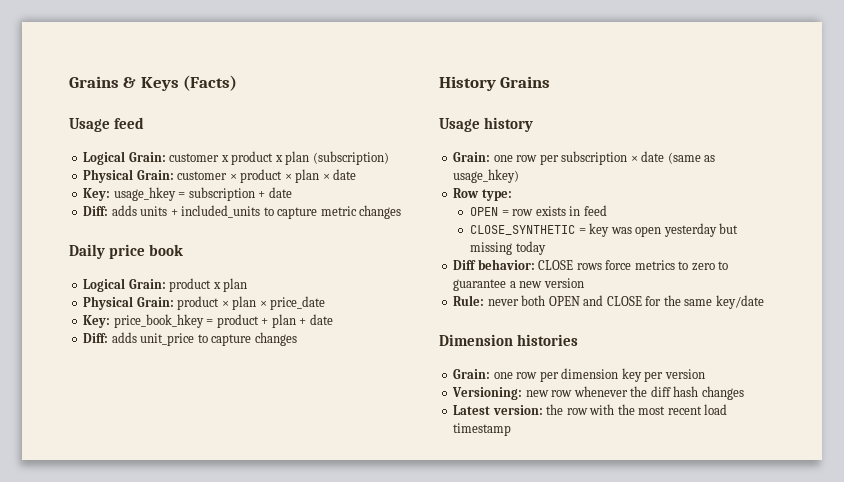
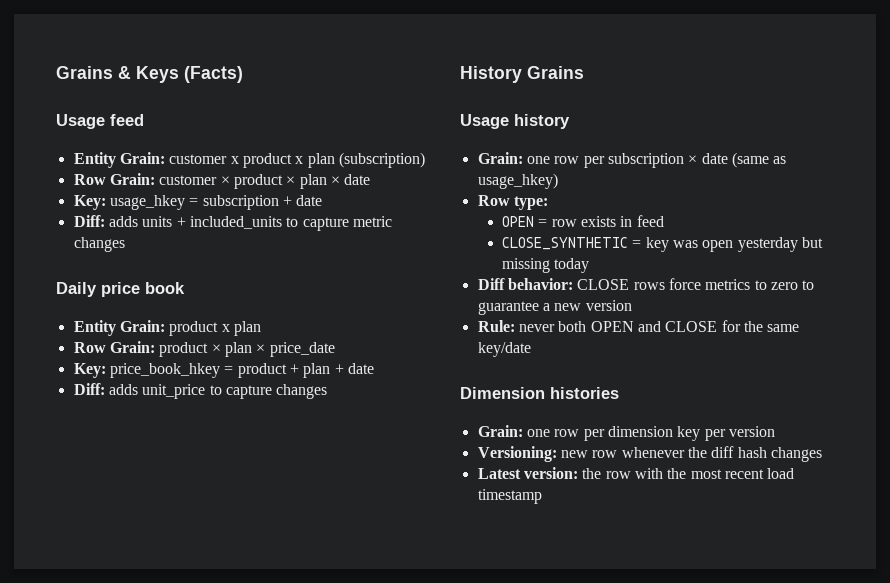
- Logical Grain: customer x product x plan (subscription)
+ Entity Grain: customer x product x plan (subscription)
- Physical Grain: customer × product × plan × date
+ Row Grain: customer × product × plan × date
- Logical Grain: product x plan
+ Entity Grain: product x plan
- Physical Grain: product × plan × price_date
+ Row Grain: product × plan × price_date

